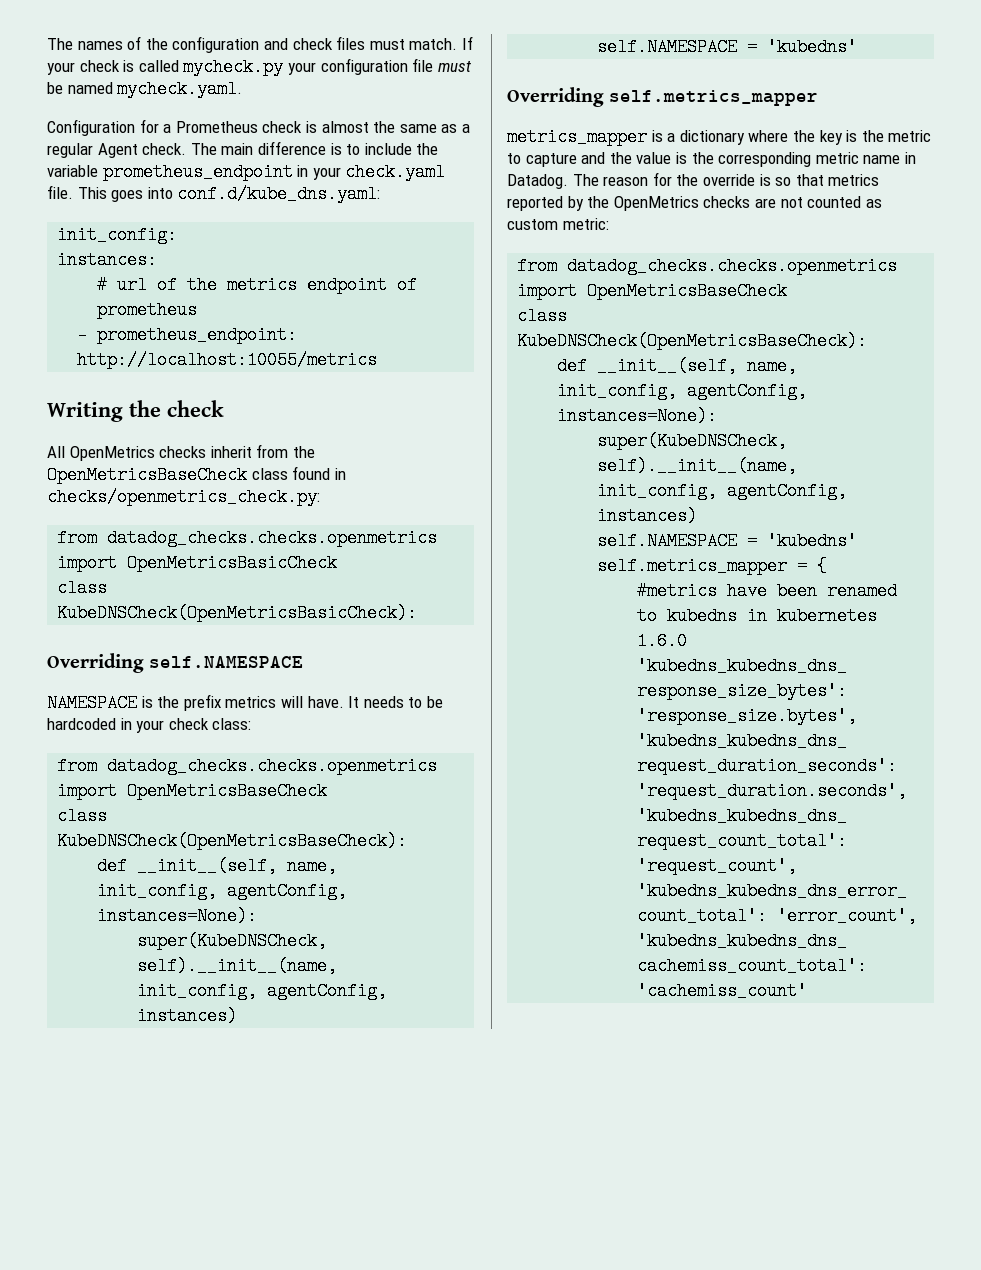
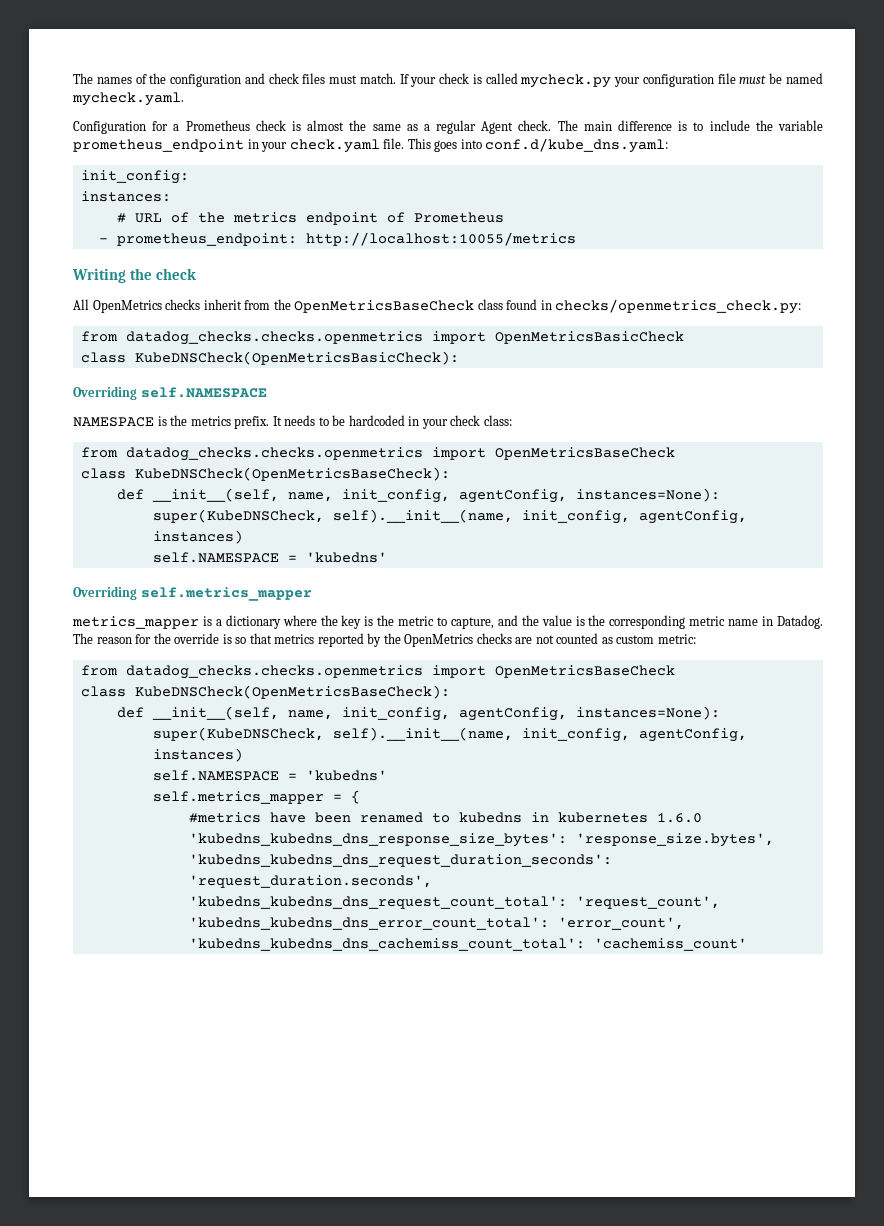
- # url of the metrics endpoint of prometheus
+ # URL of the metrics endpoint of Prometheus
- NAMESPACE is the prefix metrics will have.
+ NAMESPACE is the metrics prefix.
- metrics_mapper is a dictionary where the key is the metric to capture and the value is the corresponding metric name in Datadog.
+ metrics_mapper is a dictionary where the key is the metric to capture, and the value is the corresponding metric name in Datadog.

